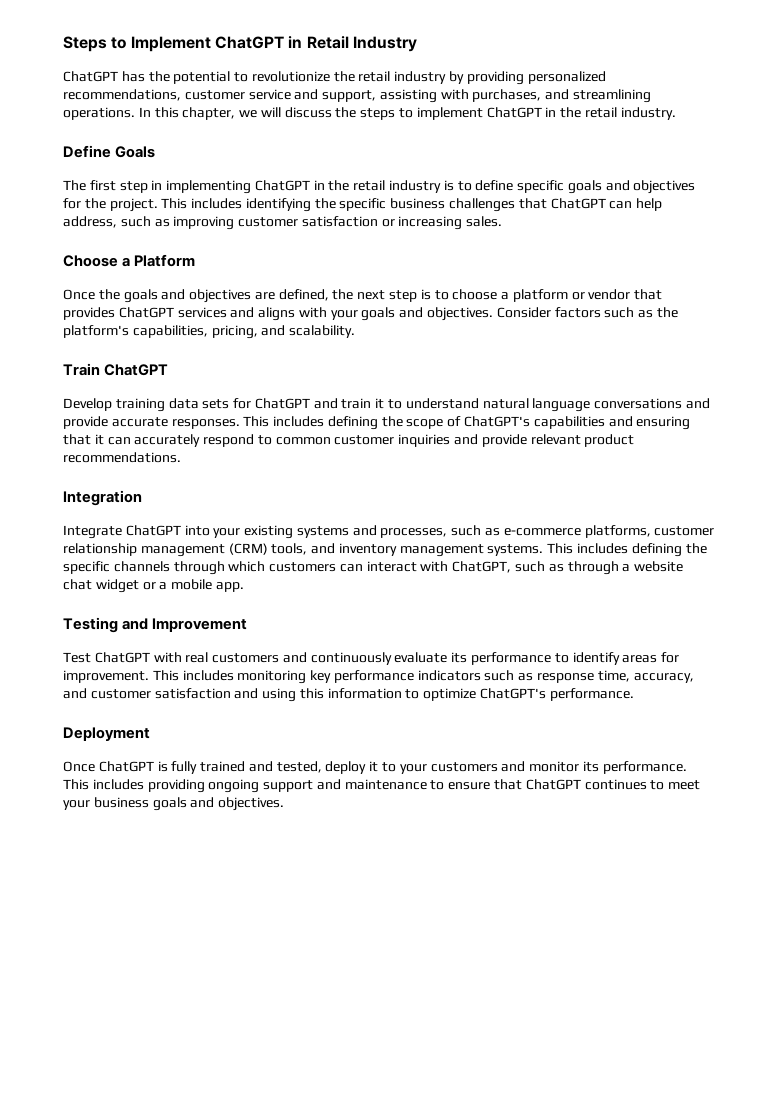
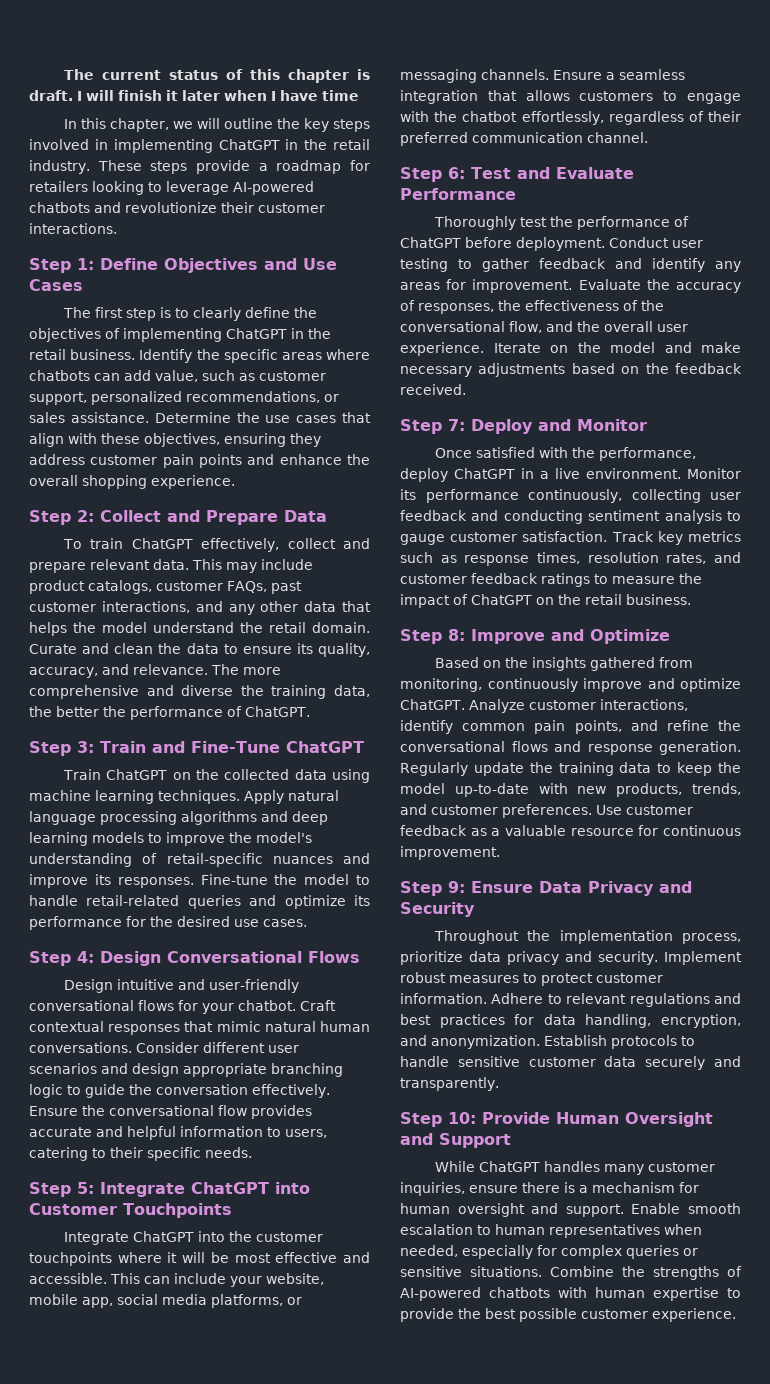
- Steps to Implement ChatGPT in Retail Industry
- ChatGPT has the potential to revolutionize the retail industry by providing personalized recommendations, customer service and support, assisting with purchases, and streamlining operations. In this chapter, we will discuss the steps to implement ChatGPT in the retail industry.
- Define Goals
- The first step in implementing ChatGPT in the retail industry is to define specific goals and objectives for the project. This includes identifying the specific business challenges that ChatGPT can help address, such as improving customer satisfaction or increasing sales.
- Choose a Platform
- Once the goals and objectives are defined, the next step is to choose a platform or vendor that provides ChatGPT services and aligns with your goals and objectives. Consider factors such as the platform's capabilities, pricing, and scalability.
- Train ChatGPT
- Develop training data sets for ChatGPT and train it to understand natural language conversations and provide accurate responses. This includes defining the scope of ChatGPT's capabilities and ensuring that it can accurately respond to common customer inquiries and provide relevant product recommendations.
- Integration
- Integrate ChatGPT into your existing systems and processes, such as e-commerce platforms, customer relationship management (CRM) tools, and inventory management systems. This includes defining the specific channels through which customers can interact with ChatGPT, such as through a website chat widget or a mobile app.
- Testing and Improvement
- Test ChatGPT with real customers and continuously evaluate its performance to identify areas for improvement. This includes monitoring key performance indicators such as response time, accuracy, and customer satisfaction and using this information to optimize ChatGPT's performance.
- Deployment
- Once ChatGPT is fully trained and tested, deploy it to your customers and monitor its performance. This includes providing ongoing support and maintenance to ensure that ChatGPT continues to meet your business goals and objectives.
+ The current status of this chapter is draft. I will finish it later when I have time
+ In this chapter, we will outline the key steps involved in implementing ChatGPT in the retail industry. These steps provide a roadmap for retailers looking to leverage AI-powered chatbots and revolutionize their customer interactions.
+ Step 1: Define Objectives and Use Cases
+ The first step is to clearly define the objectives of implementing ChatGPT in the retail business. Identify the specific areas where chatbots can add value, such as customer support, personalized recommendations, or sales assistance. Determine the use cases that align with these objectives, ensuring they address customer pain points and enhance the overall shopping experience.
+ Step 2: Collect and Prepare Data
+ To train ChatGPT effectively, collect and prepare relevant data. This may include product catalogs, customer FAQs, past customer interactions, and any other data that helps the model understand the retail domain. Curate and clean the data to ensure its quality, accuracy, and relevance. The more comprehensive and diverse the training data, the better the performance of ChatGPT.
+ Step 3: Train and Fine-Tune ChatGPT
+ Train ChatGPT on the collected data using machine learning techniques. Apply natural language processing algorithms and deep learning models to improve the model's understanding of retail-specific nuances and improve its responses. Fine-tune the model to handle retail-related queries and optimize its performance for the desired use cases.
+ Step 4: Design Conversational Flows
+ Design intuitive and user-friendly conversational flows for your chatbot. Craft contextual responses that mimic natural human conversations. Consider different user scenarios and design appropriate branching logic to guide the conversation effectively. Ensure the conversational flow provides accurate and helpful information to users, catering to their specific needs.
+ Step 5: Integrate ChatGPT into Customer Touchpoints
+ Integrate ChatGPT into the customer touchpoints where it will be most effective and accessible. This can include your website, mobile app, social media platforms, or messaging channels. Ensure a seamless integration that allows customers to engage with the chatbot effortlessly, regardless of their preferred communication channel.
+ Step 6: Test and Evaluate Performance
+ Thoroughly test the performance of ChatGPT before deployment. Conduct user testing to gather feedback and identify any areas for improvement. Evaluate the accuracy of responses, the effectiveness of the conversational flow, and the overall user experience. Iterate on the model and make necessary adjustments based on the feedback received.
+ Step 7: Deploy and Monitor
+ Once satisfied with the performance, deploy ChatGPT in a live environment. Monitor its performance continuously, collecting user feedback and conducting sentiment analysis to gauge customer satisfaction. Track key metrics such as response times, resolution rates, and customer feedback ratings to measure the impact of ChatGPT on the retail business.
+ Step 8: Improve and Optimize
+ Based on the insights gathered from monitoring, continuously improve and optimize ChatGPT. Analyze customer interactions, identify common pain points, and refine the conversational flows and response generation. Regularly update the training data to keep the model up-to-date with new products, trends, and customer preferences. Use customer feedback as a valuable resource for continuous improvement.
+ Step 9: Ensure Data Privacy and Security
+ Throughout the implementation process, prioritize data privacy and security. Implement robust measures to protect customer information. Adhere to relevant regulations and best practices for data handling, encryption, and anonymization. Establish protocols to handle sensitive customer data securely and transparently.
+ Step 10: Provide Human Oversight and Support
+ While ChatGPT handles many customer inquiries, ensure there is a mechanism for human oversight and support. Enable smooth escalation to human representatives when needed, especially for complex queries or sensitive situations. Combine the strengths of AI-powered chatbots with human expertise to provide the best possible customer experience.

